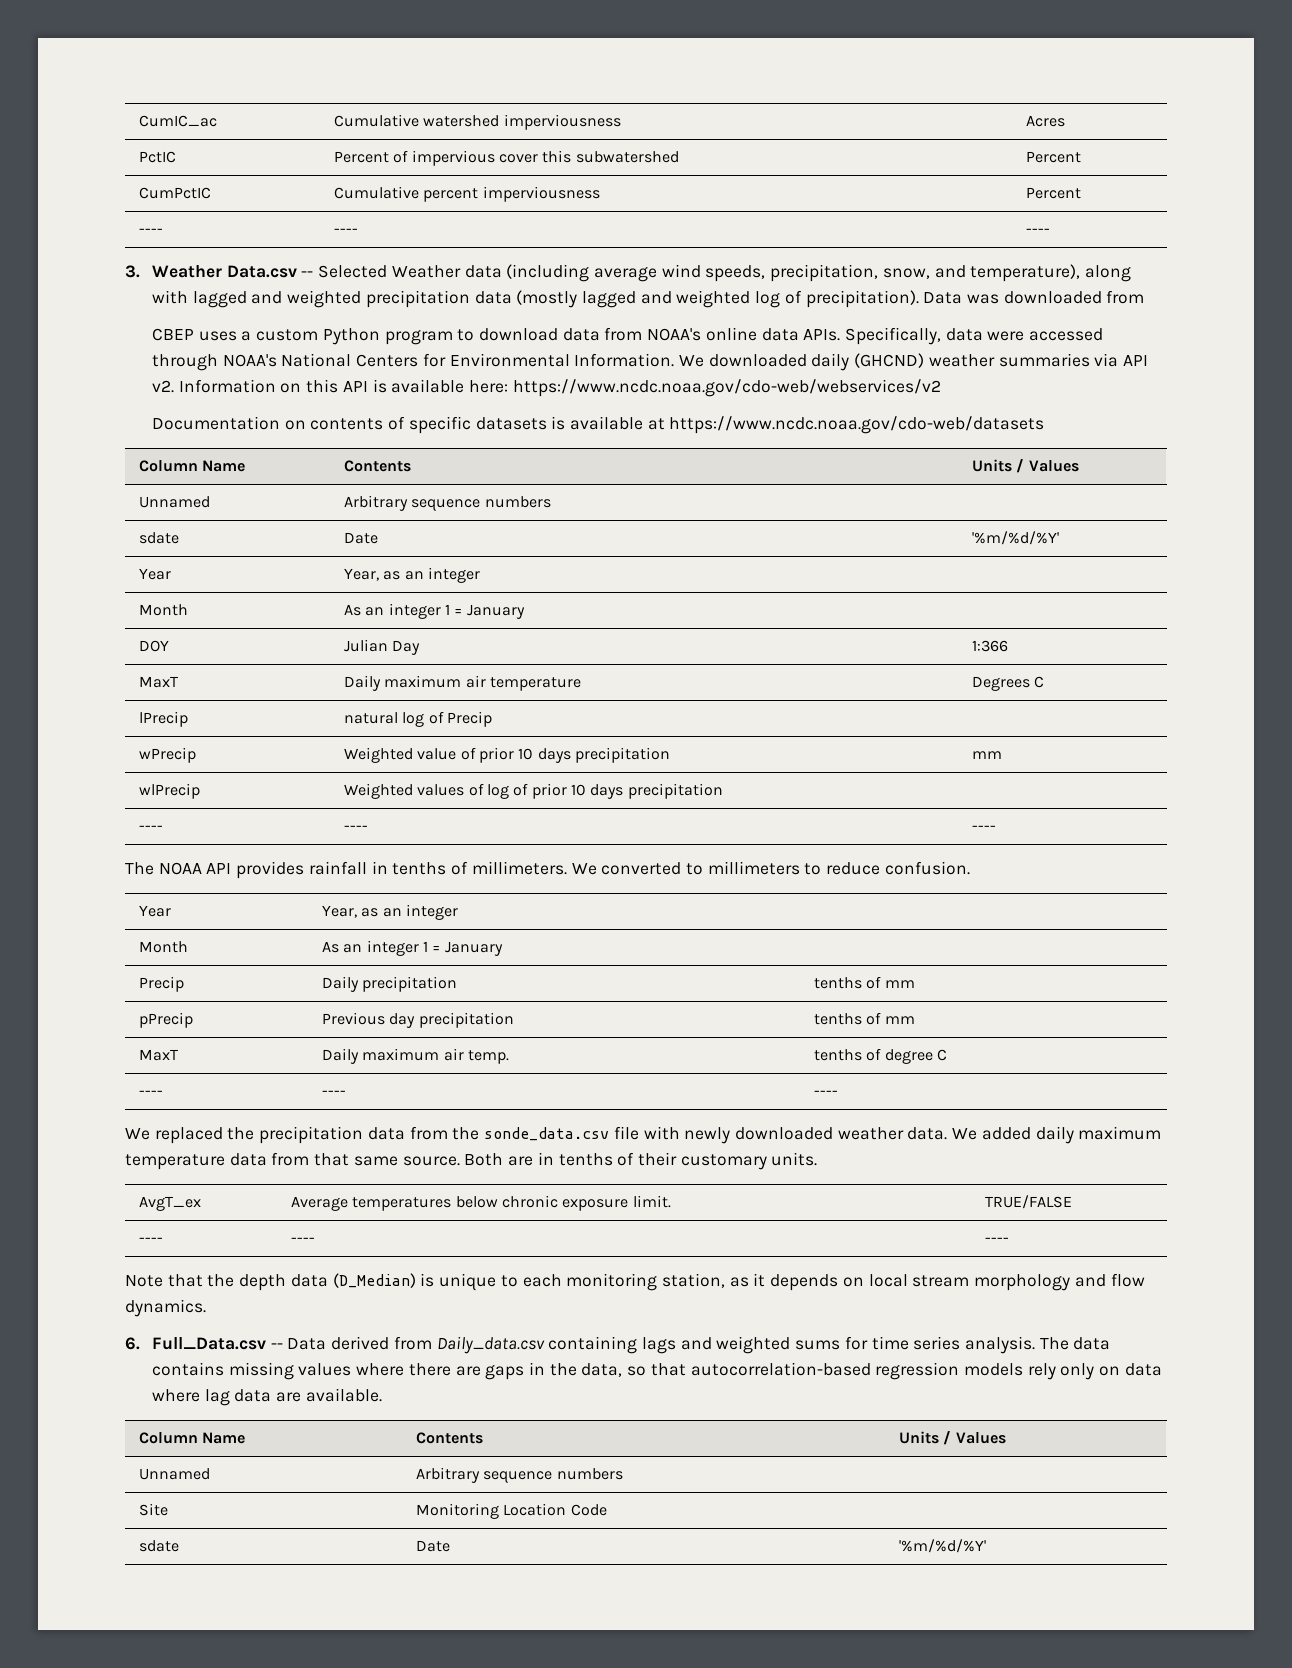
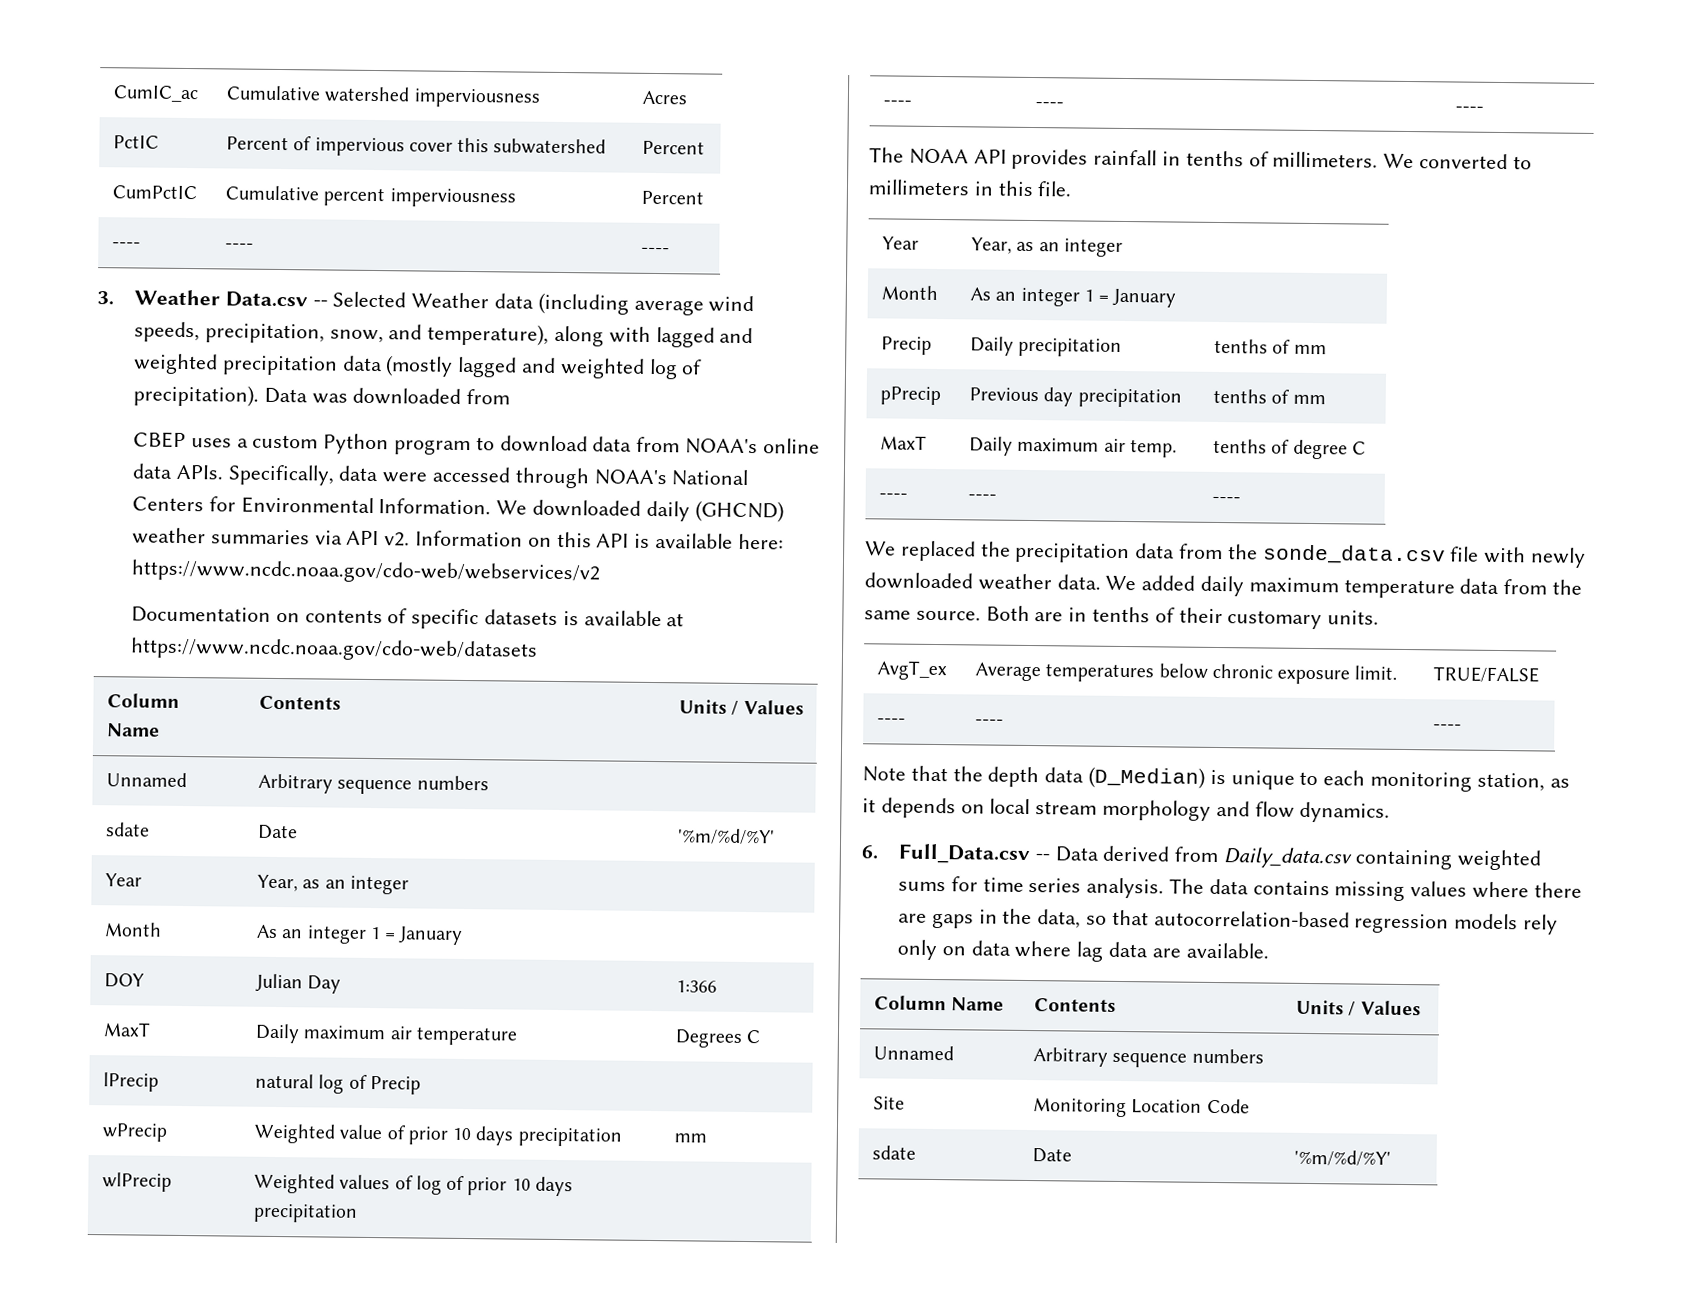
- We converted to millimeters to reduce confusion.
+ We converted to millimeters in this file.
- We added daily maximum temperature data from that same source.
+ We added daily maximum temperature data from the same source.
- 6. Full_Data.csv -- Data derived from Daily_data.csv containing lags and weighted sums for time series analysis.
+ 6. Full_Data.csv -- Data derived from Daily_data.csv containing weighted sums for time series analysis.

